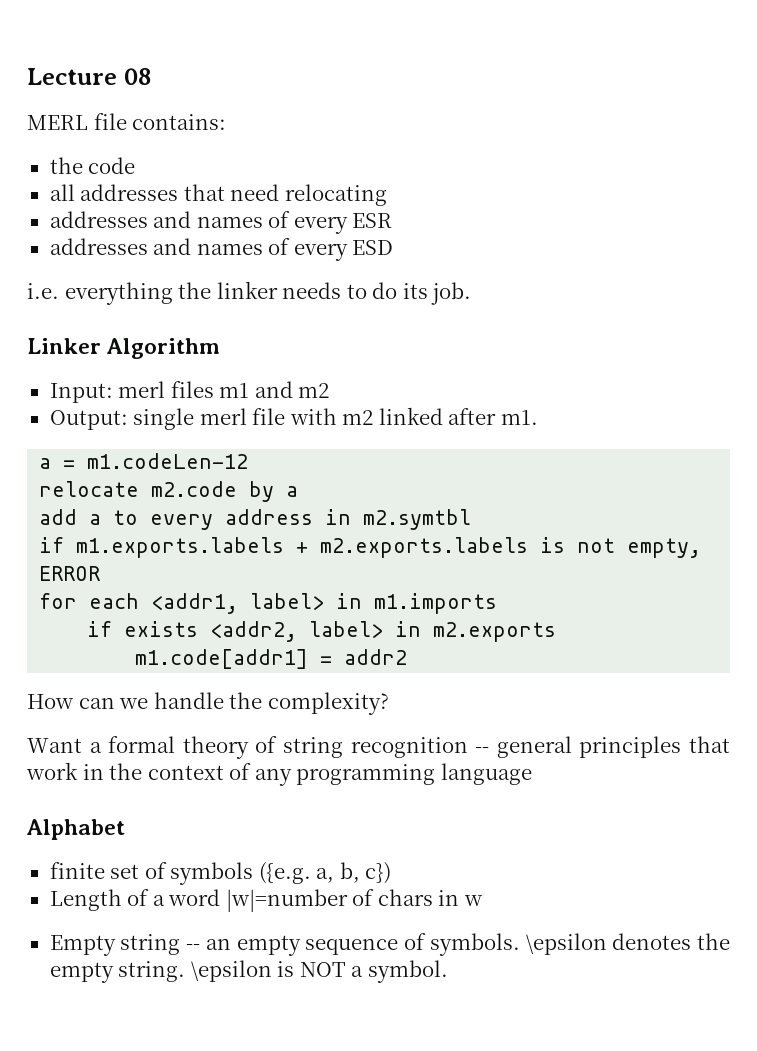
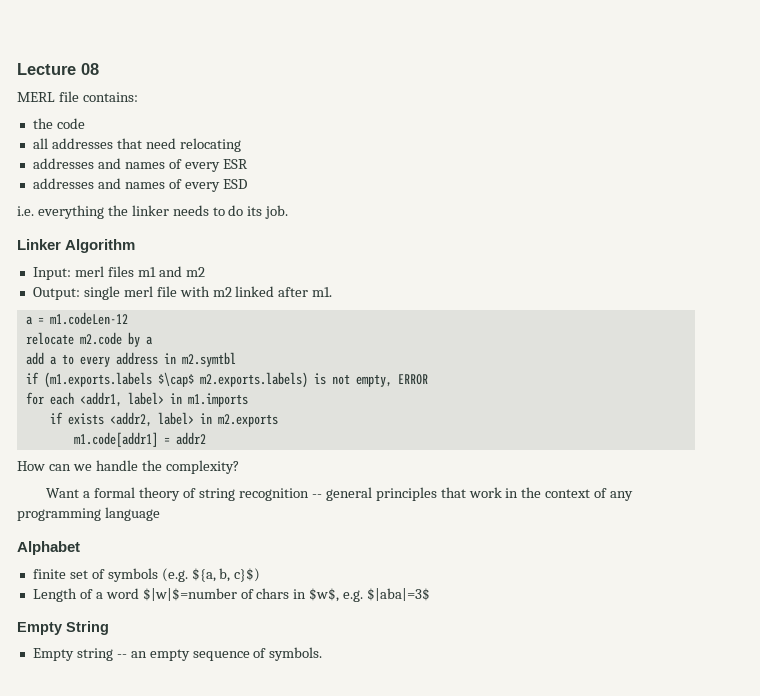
- if m1.exports.labels + m2.exports.labels is not empty, ERROR
+ if (m1.exports.labels $\cap$ m2.exports.labels) is not empty, ERROR
- finite set of symbols ({e.g. a, b, c})
+ finite set of symbols (e.g. ${a, b, c}$)
- Length of a word |w|=number of chars in w
+ Length of a word $|w|$=number of chars in $w$, e.g. $|aba|=3$
+ Empty String
- \epsilon denotes the empty string. \epsilon is NOT a symbol.

